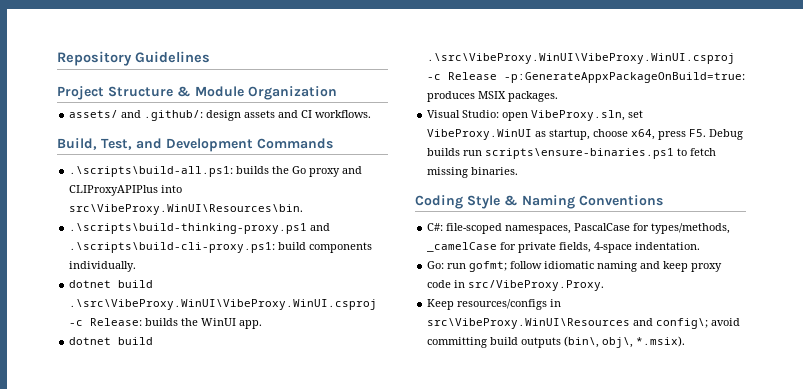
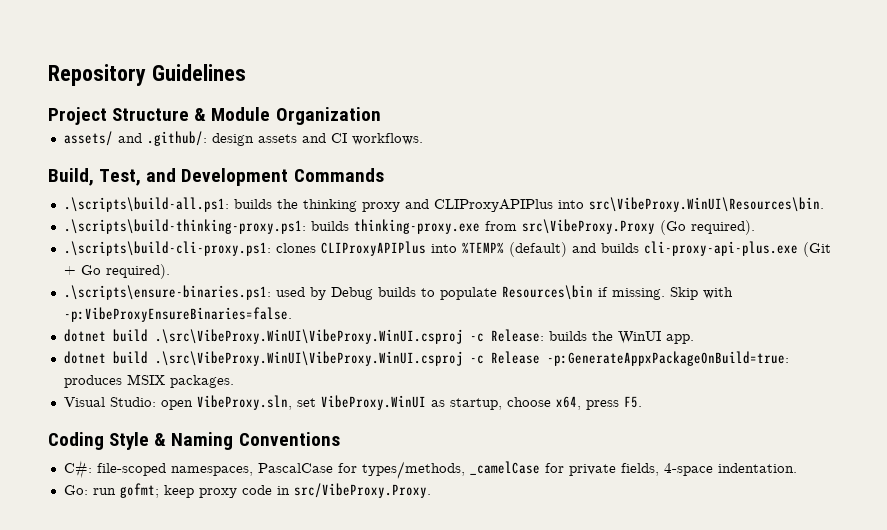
- .\scripts\build-all.ps1: builds the Go proxy and CLIProxyAPIPlus into src\VibeProxy.WinUI\Resources\bin.
+ .\scripts\build-all.ps1: builds the thinking proxy and CLIProxyAPIPlus into src\VibeProxy.WinUI\Resources\bin.
- .\scripts\build-thinking-proxy.ps1 and .\scripts\build-cli-proxy.ps1: build components individually.
+ .\scripts\build-thinking-proxy.ps1: builds thinking-proxy.exe from src\VibeProxy.Proxy (Go required).
+ .\scripts\build-cli-proxy.ps1: clones CLIProxyAPIPlus into %TEMP% (default) and builds cli-proxy-api-plus.exe (Git + Go required).
+ .\scripts\ensure-binaries.ps1: used by Debug builds to populate Resources\bin if missing. Skip with -p:VibeProxyEnsureBinaries=false.
- Visual Studio: open VibeProxy.sln, set VibeProxy.WinUI as startup, choose x64, press F5. Debug builds run scripts\ensure-binaries.ps1 to fetch missing binaries.
+ Visual Studio: open VibeProxy.sln, set VibeProxy.WinUI as startup, choose x64, press F5.
- Go: run gofmt; follow idiomatic naming and keep proxy code in src/VibeProxy.Proxy.
+ Go: run gofmt; keep proxy code in src/VibeProxy.Proxy.
- Keep resources/configs in src\VibeProxy.WinUI\Resources and config\; avoid committing build outputs (bin\, obj\, *.msix).

